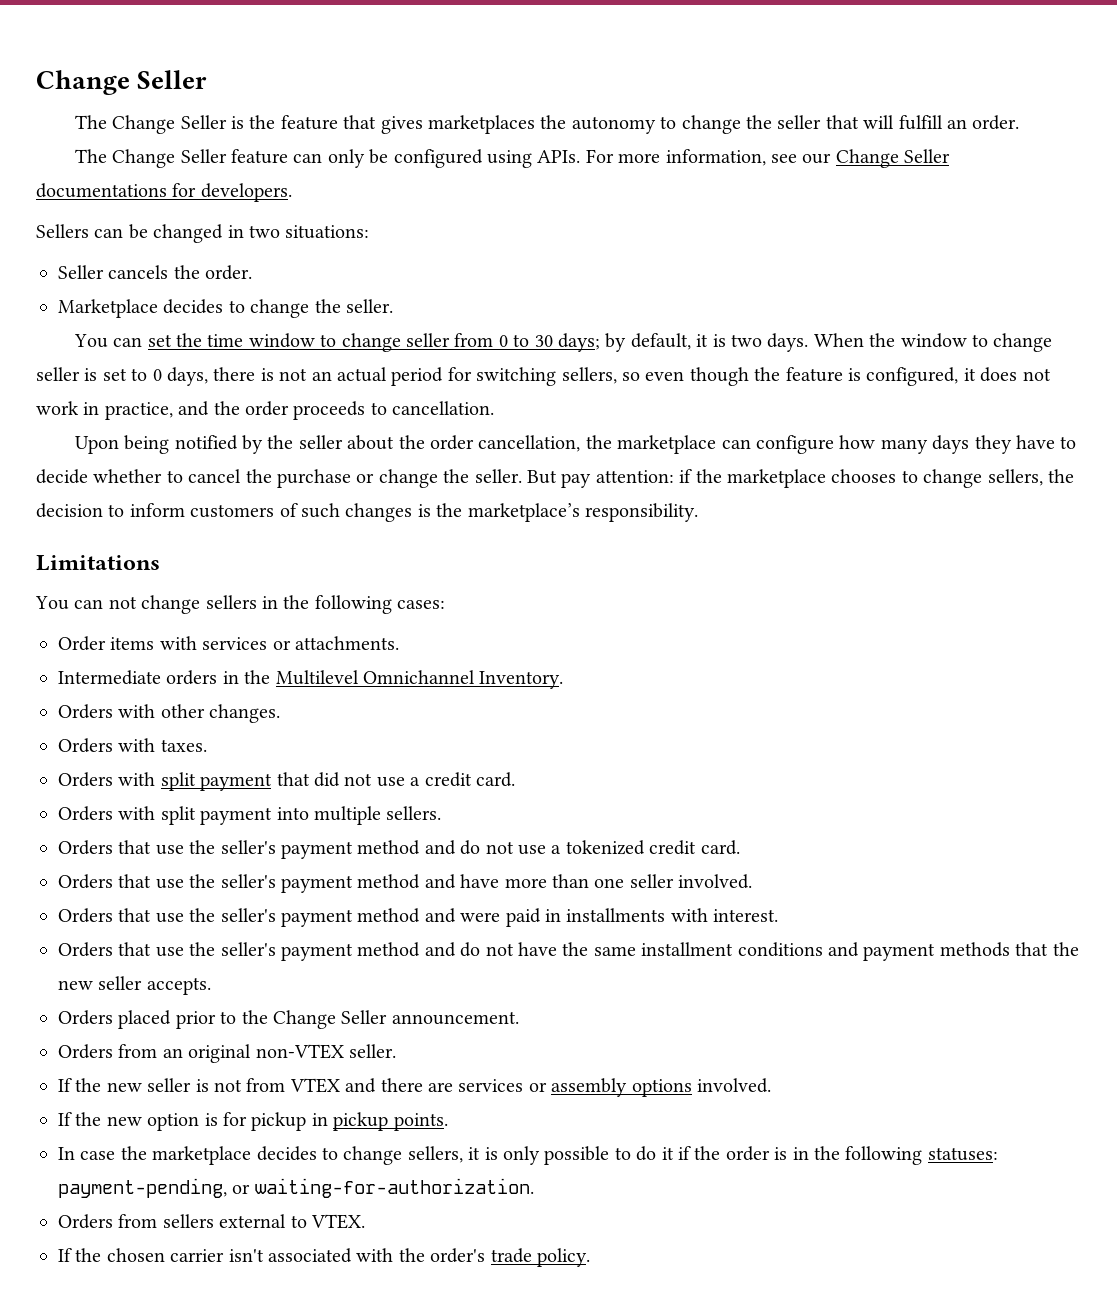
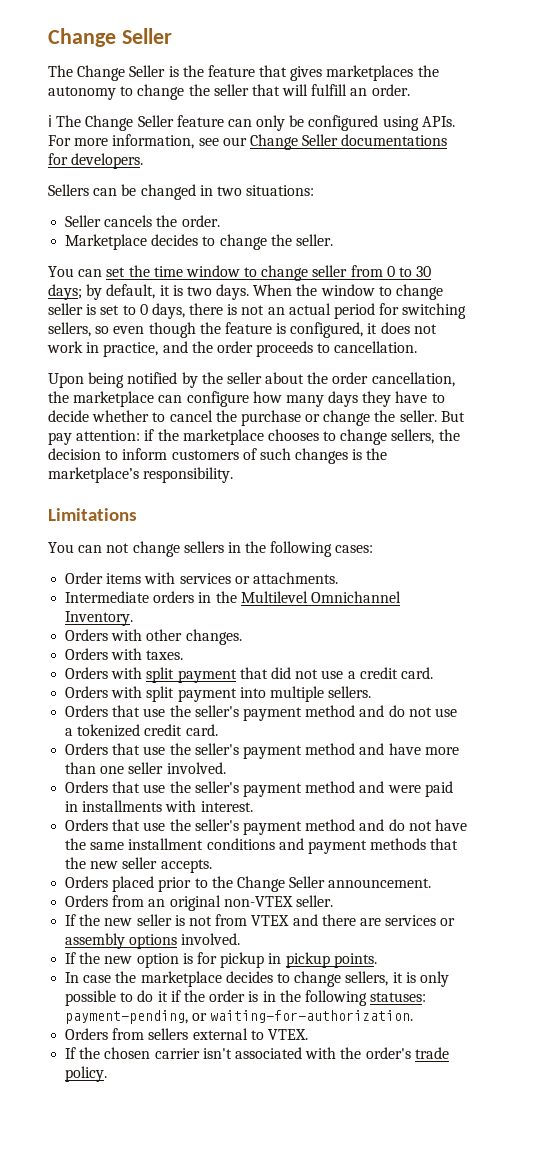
- The Change Seller feature can only be configured using APIs.
+ ℹ The Change Seller feature can only be configured using APIs.

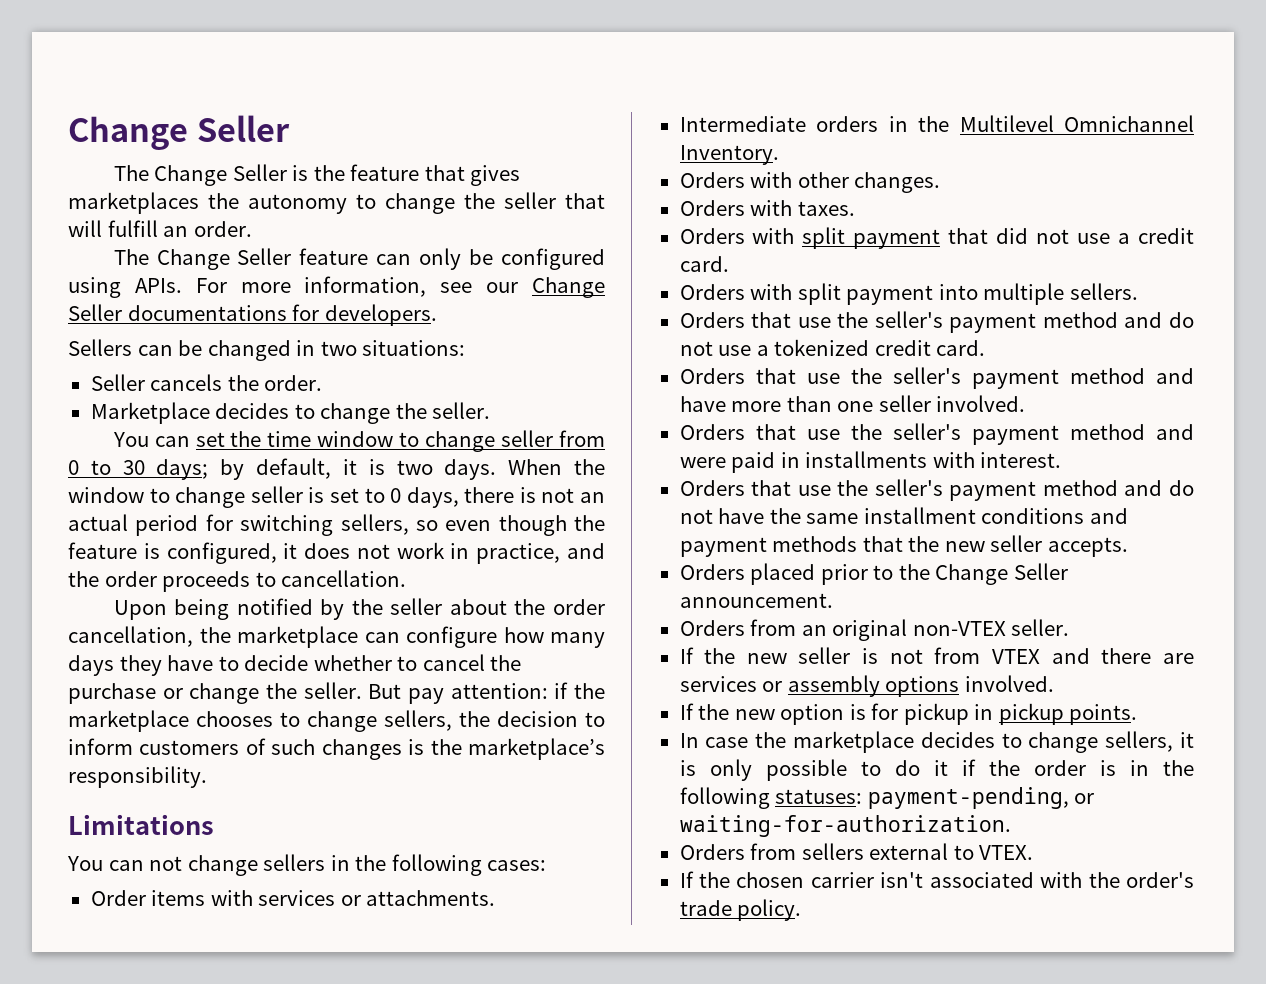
- ℹ The Change Seller feature can only be configured using APIs.
+ The Change Seller feature can only be configured using APIs.

